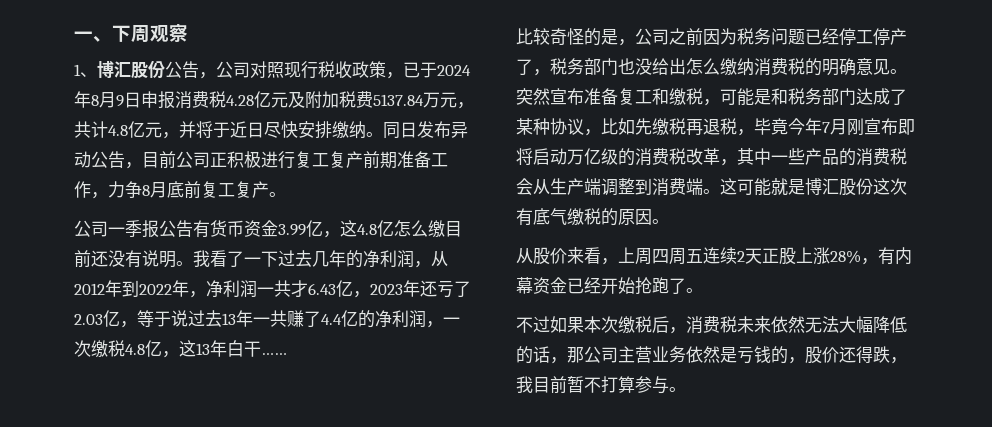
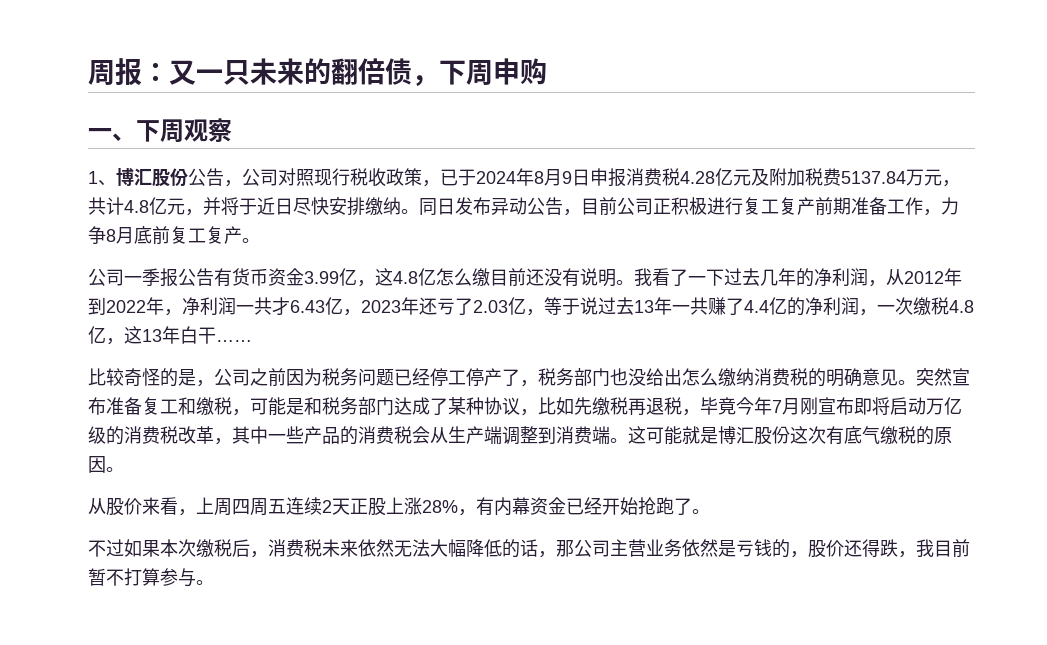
+ 周报：又一只未来的翻倍债，下周申购

